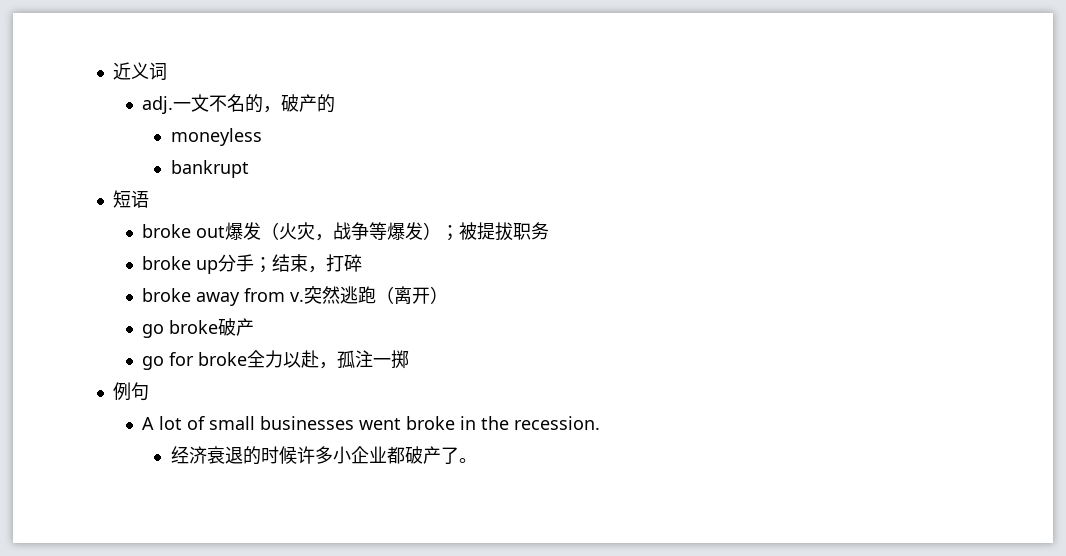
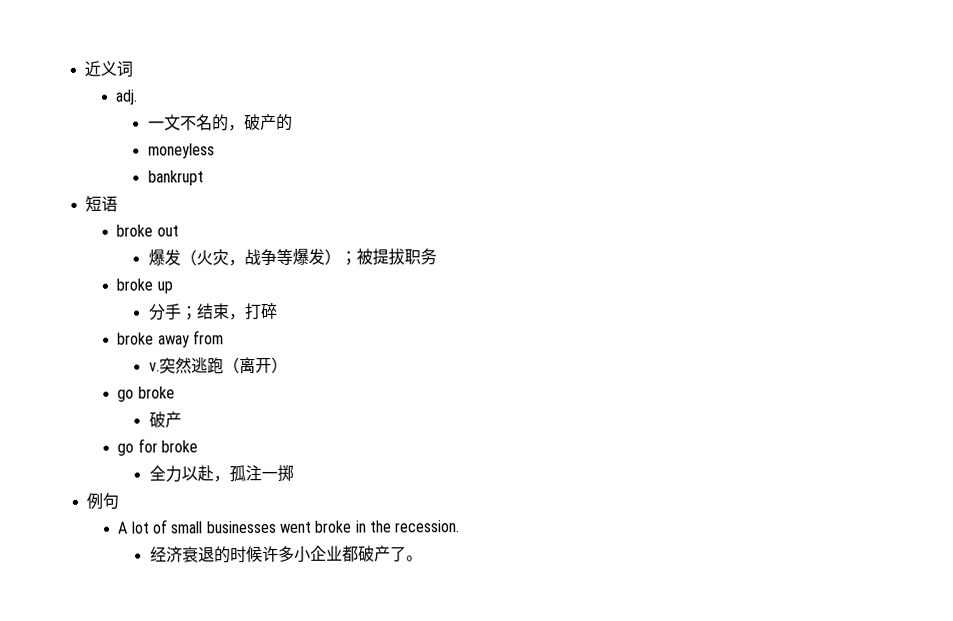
- adj.一文不名的，破产的
+ adj.
+ 一文不名的，破产的
- broke out爆发（火灾，战争等爆发）；被提拔职务
+ broke out
+ 爆发（火灾，战争等爆发）；被提拔职务
- broke up分手；结束，打碎
+ broke up
+ 分手；结束，打碎
- broke away from v.
+ broke away from
+ v.
- go broke破产
+ go broke
+ 破产
- go for broke全力以赴，孤注一掷
+ go for broke
+ 全力以赴，孤注一掷

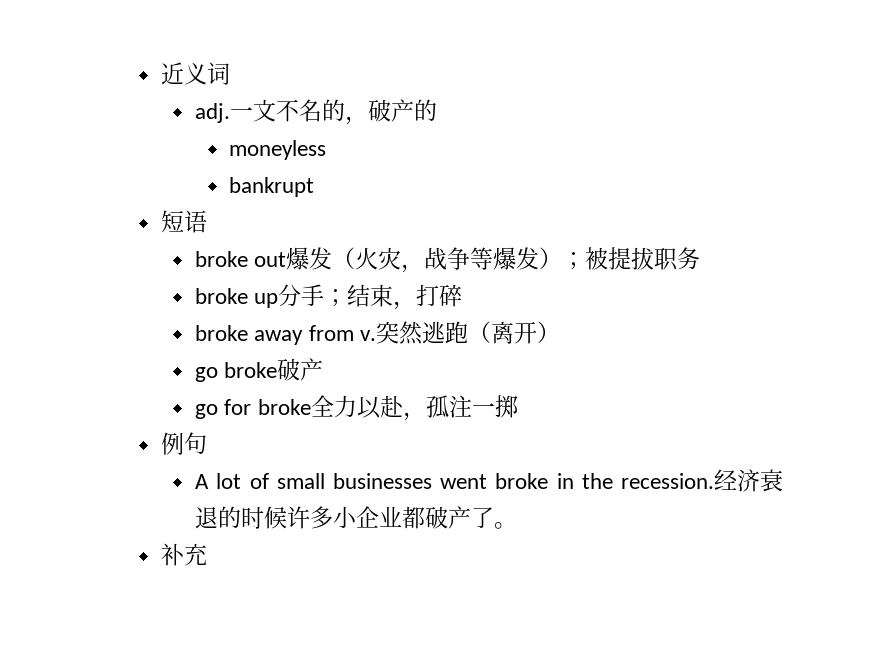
- adj.
- 一文不名的，破产的
+ adj.一文不名的，破产的
- broke out
- 爆发（火灾，战争等爆发）；被提拔职务
+ broke out爆发（火灾，战争等爆发）；被提拔职务
- broke up
- 分手；结束，打碎
+ broke up分手；结束，打碎
- broke away from
- v.
+ broke away from v.
- go broke
- 破产
+ go broke破产
- go for broke
- 全力以赴，孤注一掷
+ go for broke全力以赴，孤注一掷
- A lot of small businesses went broke in the recession.
- 经济衰退的时候许多小企业都破产了。
+ A lot of small businesses went broke in the recession.经济衰退的时候许多小企业都破产了。
+ 补充

